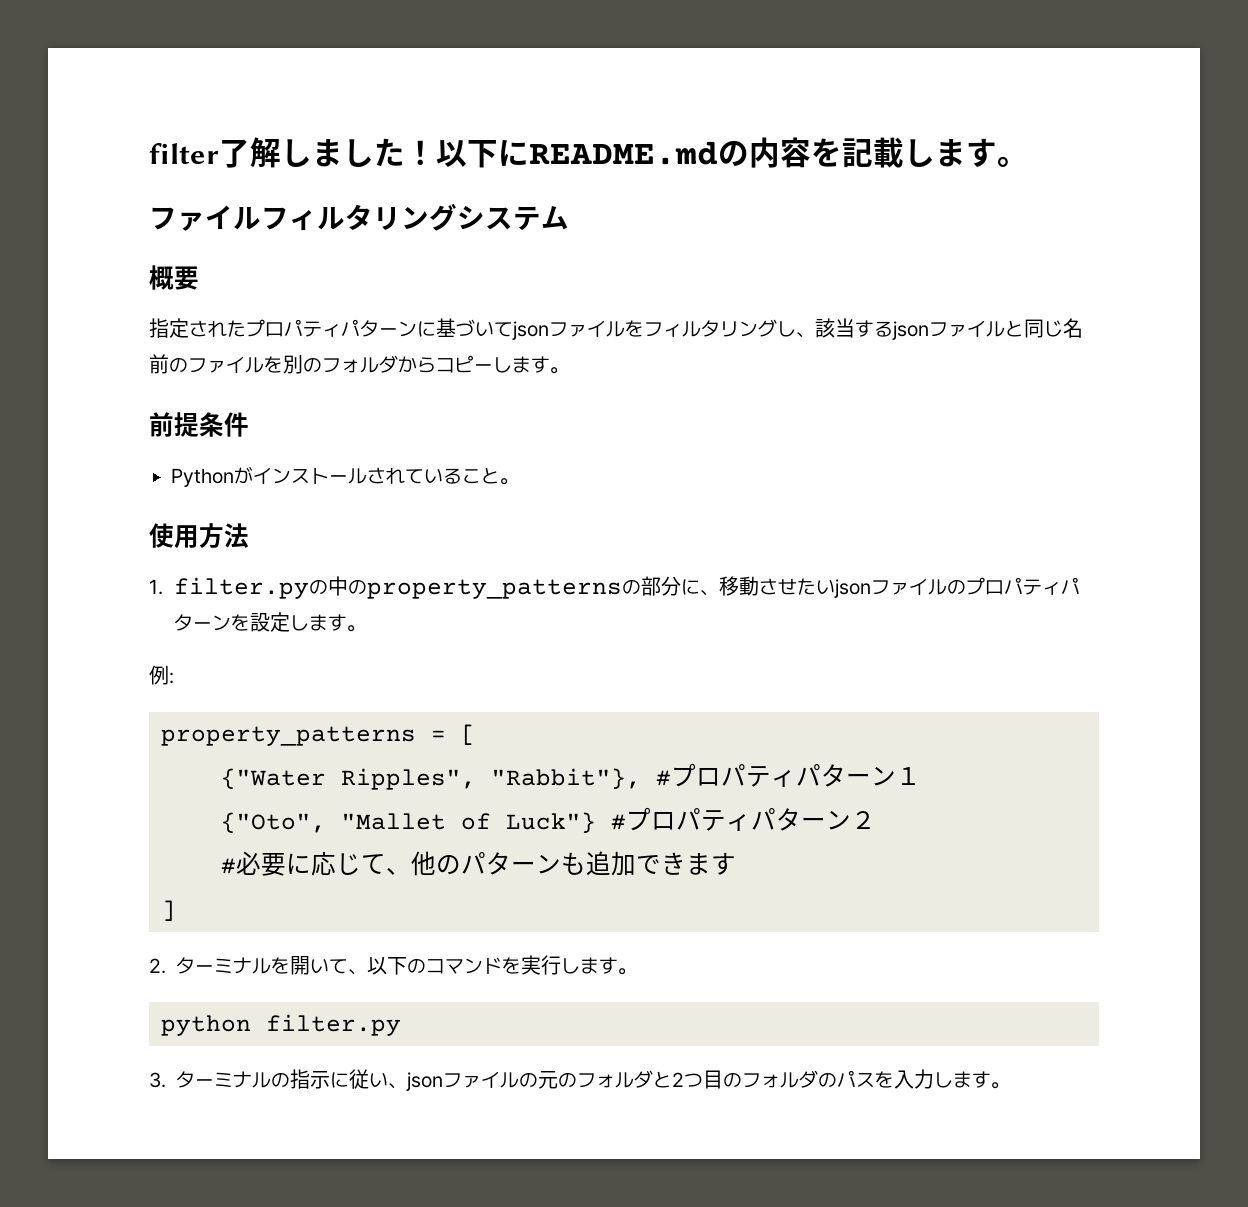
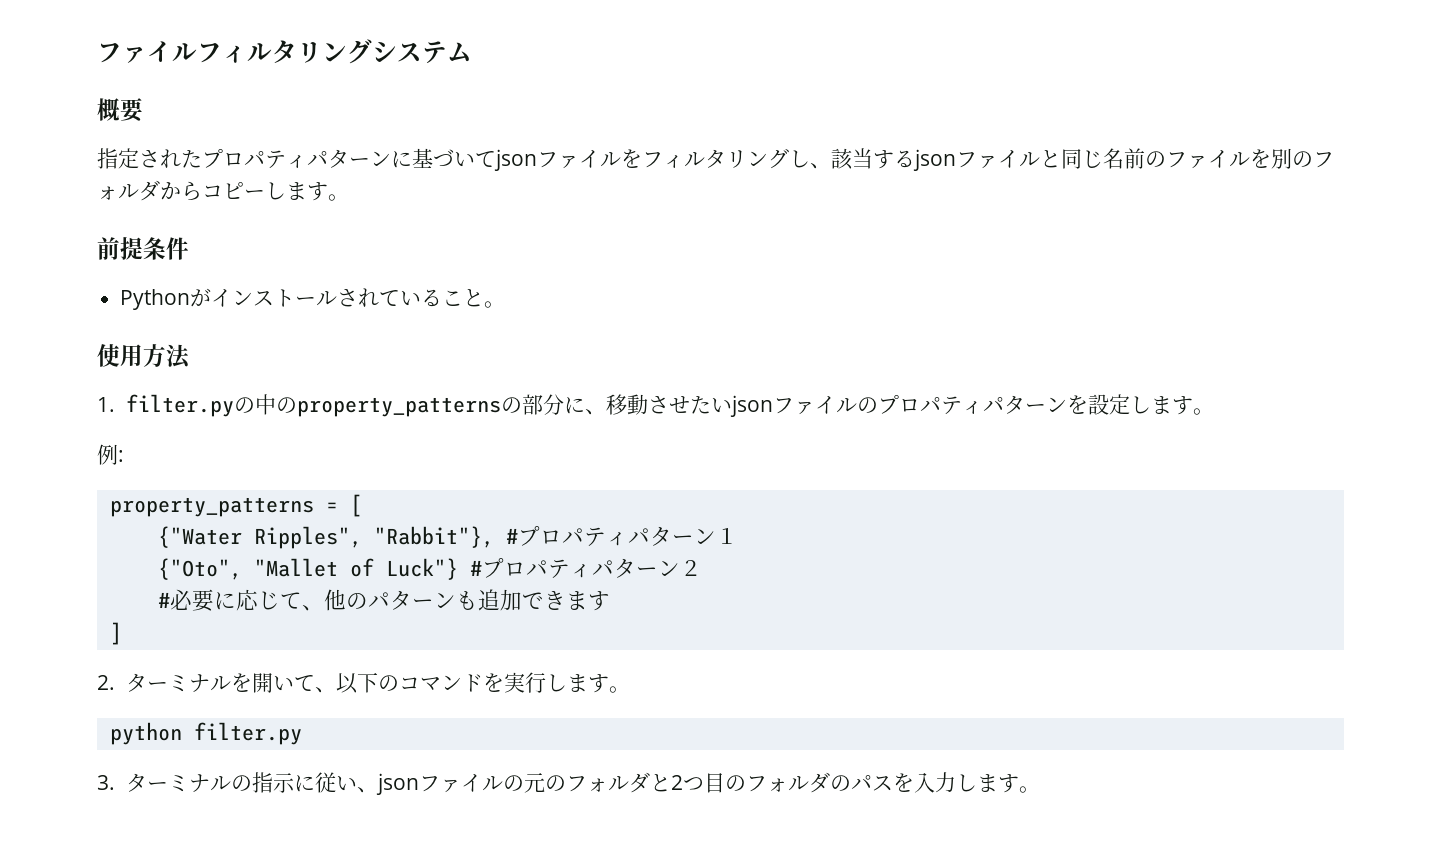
- filter了解しました！以下にREADME.mdの内容を記載します。

